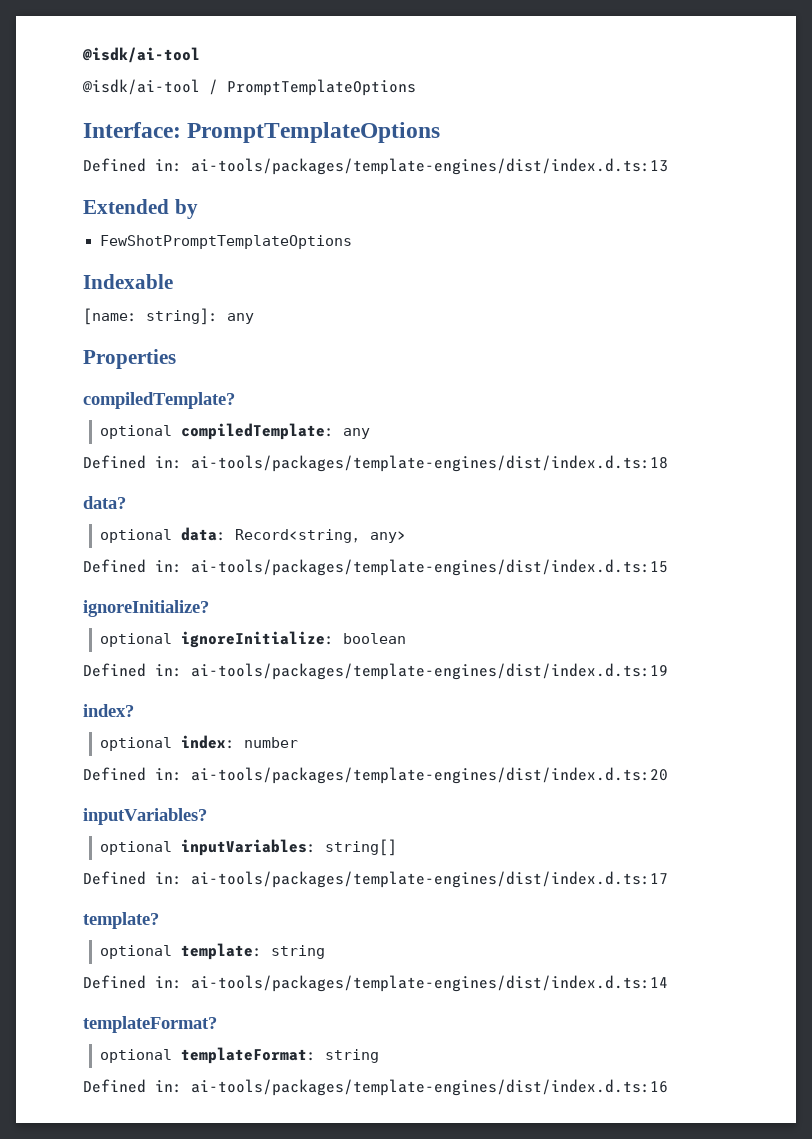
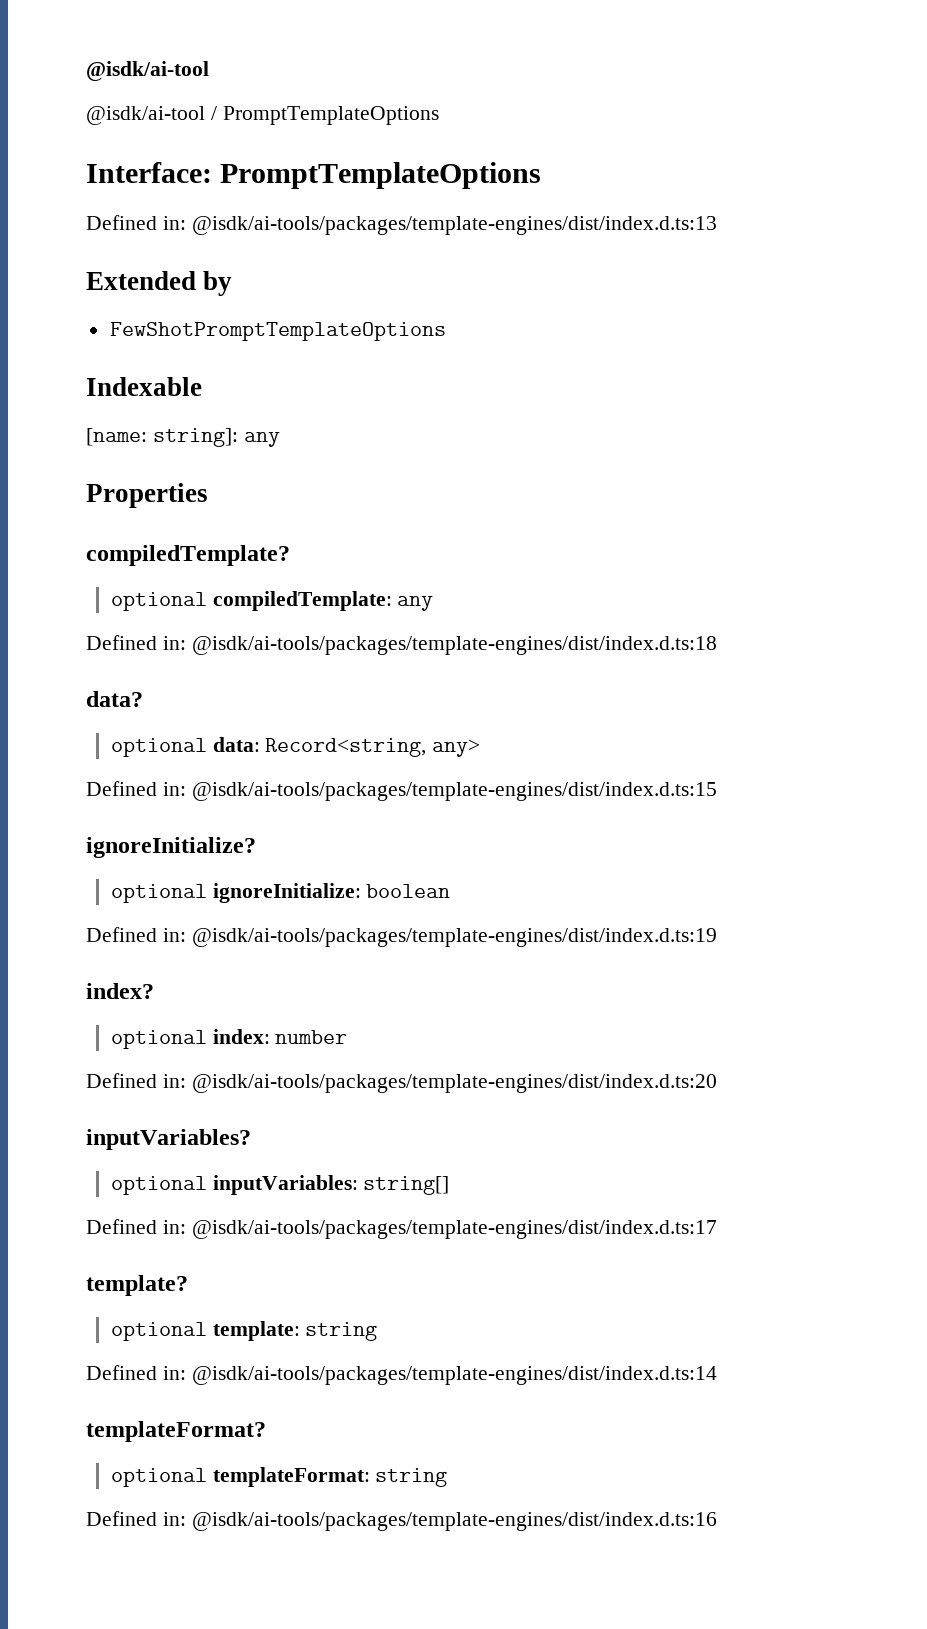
- Defined in: ai-tools/packages/template-engines/dist/index.d.ts:13
+ Defined in: @isdk/ai-tools/packages/template-engines/dist/index.d.ts:13
- Defined in: ai-tools/packages/template-engines/dist/index.d.ts:18
+ Defined in: @isdk/ai-tools/packages/template-engines/dist/index.d.ts:18
- Defined in: ai-tools/packages/template-engines/dist/index.d.ts:15
+ Defined in: @isdk/ai-tools/packages/template-engines/dist/index.d.ts:15
- Defined in: ai-tools/packages/template-engines/dist/index.d.ts:19
+ Defined in: @isdk/ai-tools/packages/template-engines/dist/index.d.ts:19
- Defined in: ai-tools/packages/template-engines/dist/index.d.ts:20
+ Defined in: @isdk/ai-tools/packages/template-engines/dist/index.d.ts:20
- Defined in: ai-tools/packages/template-engines/dist/index.d.ts:17
+ Defined in: @isdk/ai-tools/packages/template-engines/dist/index.d.ts:17
- Defined in: ai-tools/packages/template-engines/dist/index.d.ts:14
+ Defined in: @isdk/ai-tools/packages/template-engines/dist/index.d.ts:14
- Defined in: ai-tools/packages/template-engines/dist/index.d.ts:16
+ Defined in: @isdk/ai-tools/packages/template-engines/dist/index.d.ts:16

